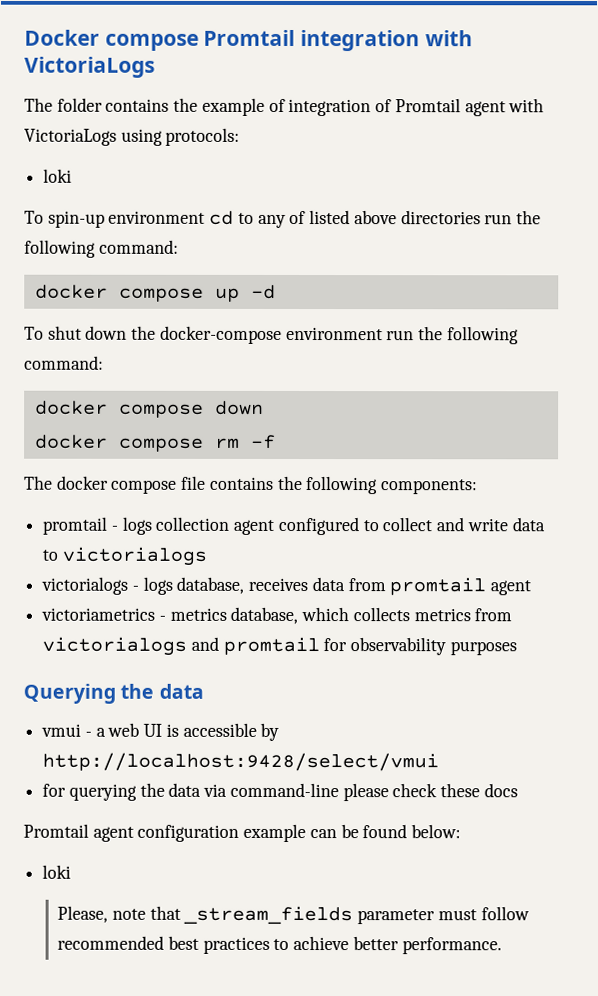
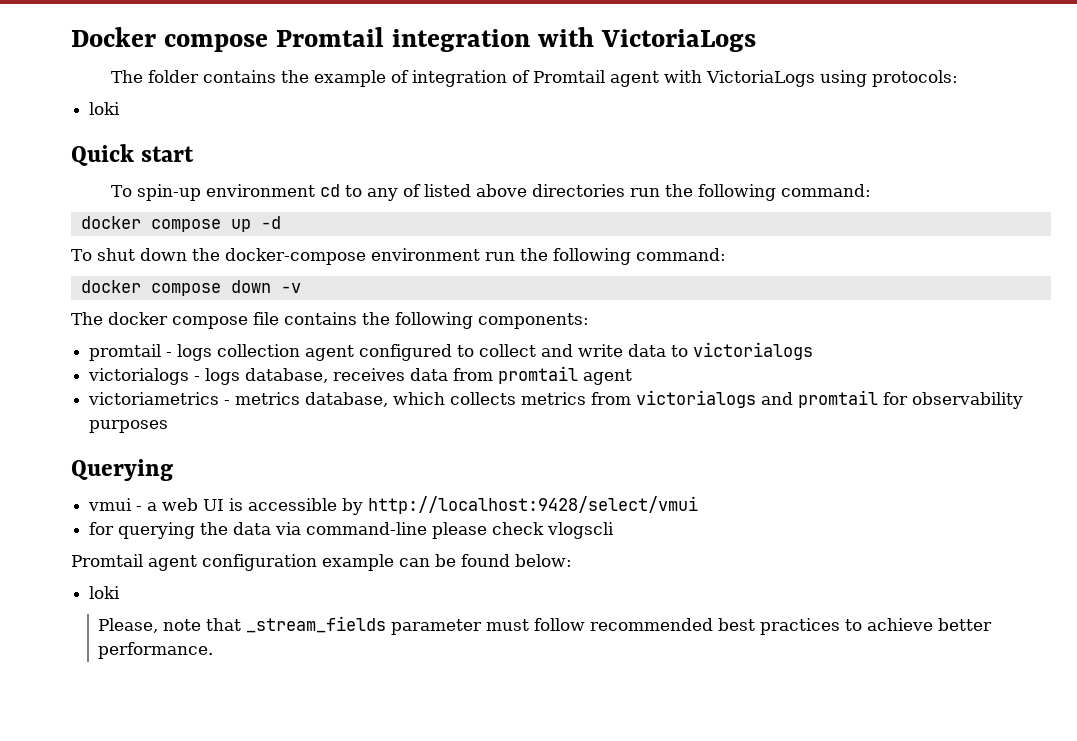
+ Quick start
- docker compose down
- docker compose rm -f
+ docker compose down -v
- Querying the data
+ Querying
- for querying the data via command-line please check these docs
+ for querying the data via command-line please check vlogscli

